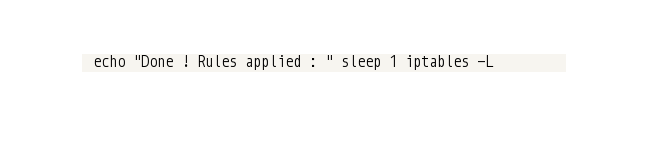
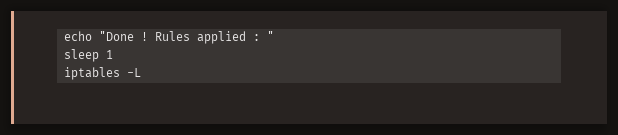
- Rules applied : " sleep 1 iptables -L
+ Rules applied : "
+ sleep 1
+ iptables -L

